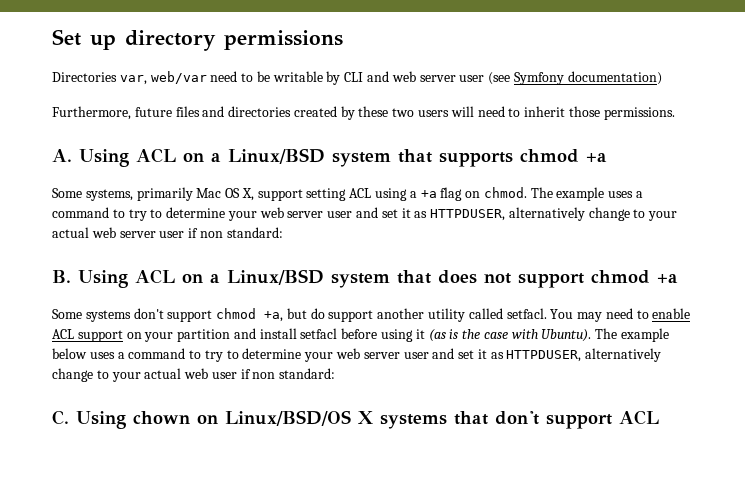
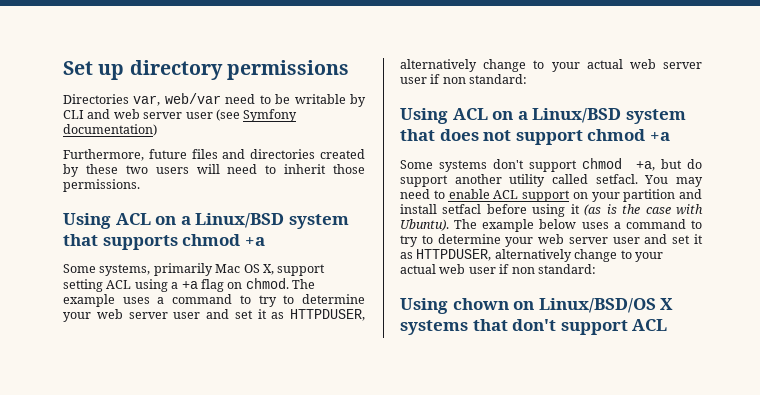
- A. Using ACL on a Linux/BSD system that supports chmod +a
+ Using ACL on a Linux/BSD system that supports chmod +a
- B. Using ACL on a Linux/BSD system that does not support chmod +a
+ Using ACL on a Linux/BSD system that does not support chmod +a
- C. Using chown on Linux/BSD/OS X systems that don't support ACL
+ Using chown on Linux/BSD/OS X systems that don't support ACL

